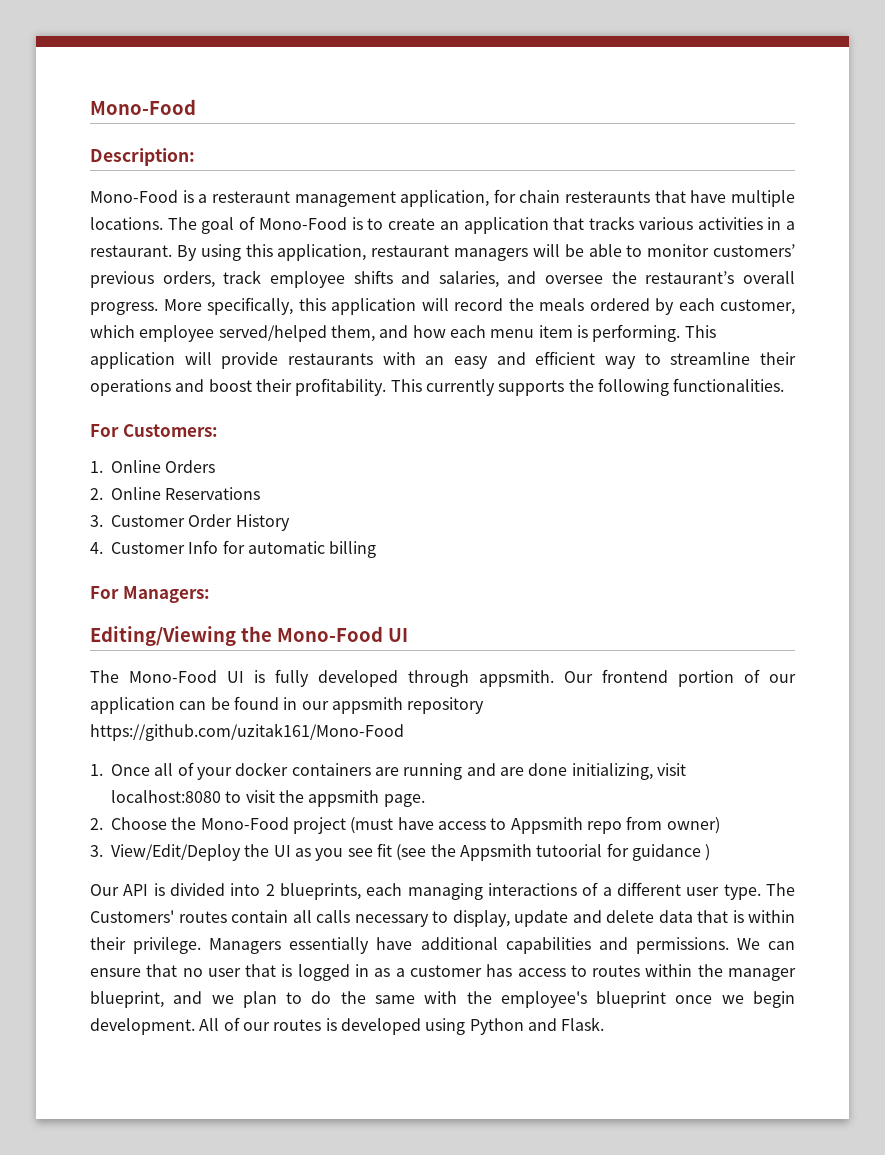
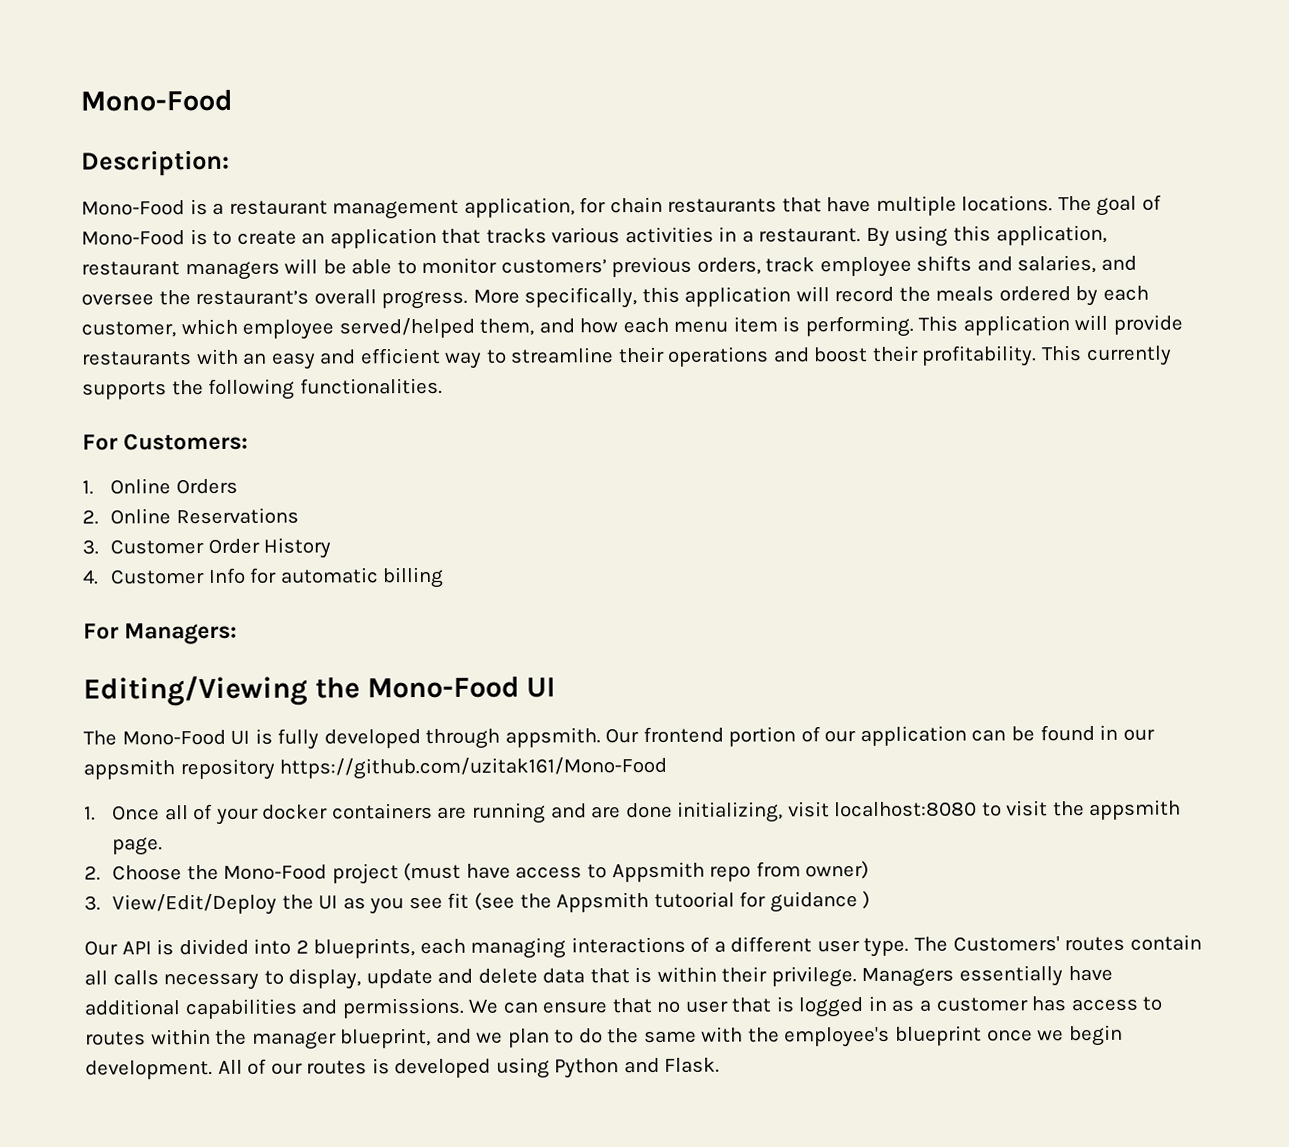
- Mono-Food is a resteraunt management application, for chain resteraunts that have multiple locations.
+ Mono-Food is a restaurant management application, for chain restaurants that have multiple locations.

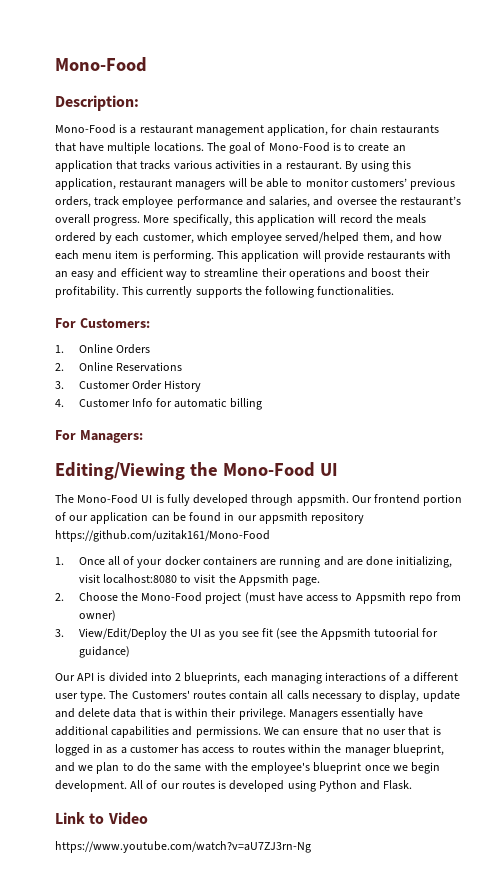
- By using this application, restaurant managers will be able to monitor customers’ previous orders, track employee shifts and salaries, and oversee the restaurant’s overall progress.
+ By using this application, restaurant managers will be able to monitor customers’ previous orders, track employee performance and salaries, and oversee the restaurant’s overall progress.
- 1. Once all of your docker containers are running and are done initializing, visit localhost:8080 to visit the appsmith page.
+ 1. Once all of your docker containers are running and are done initializing, visit localhost:8080 to visit the Appsmith page.
- 3. View/Edit/Deploy the UI as you see fit (see the Appsmith tutoorial for guidance )
+ 3. View/Edit/Deploy the UI as you see fit (see the Appsmith tutoorial for guidance)
+ Link to Video
+ https://www.youtube.com/watch?v=aU7ZJ3rn-Ng

